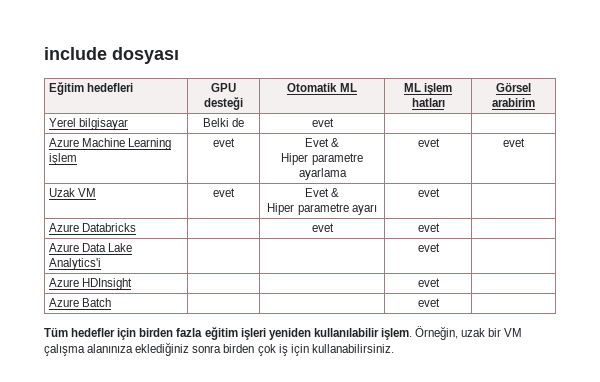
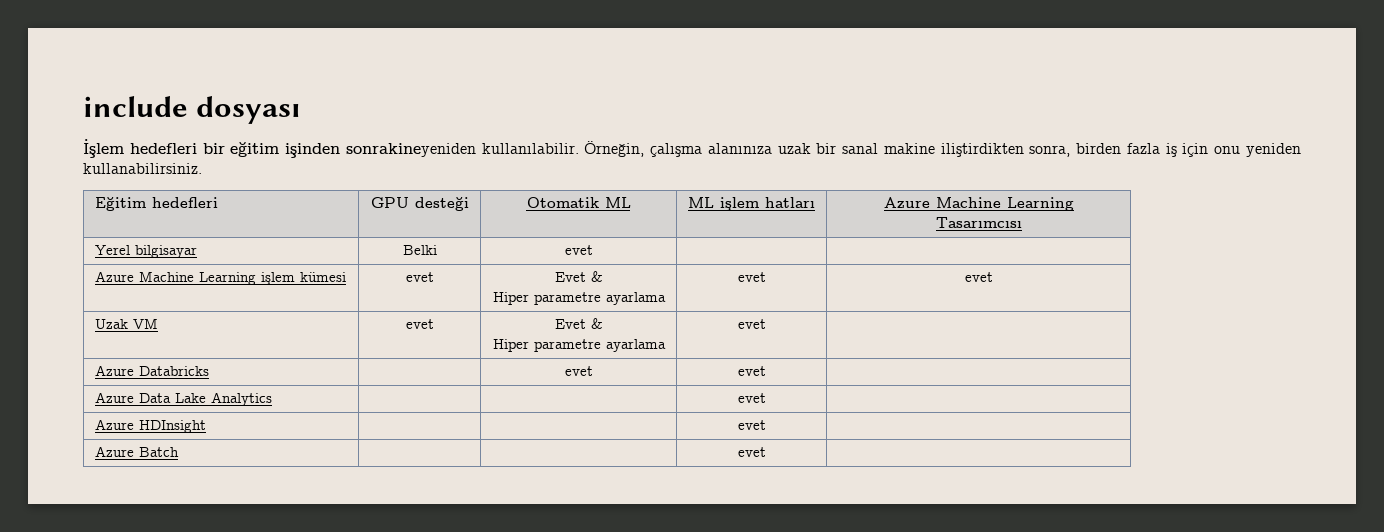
+ İşlem hedefleri bir eğitim işinden sonrakineyeniden kullanılabilir. Örneğin, çalışma alanınıza uzak bir sanal makine iliştirdikten sonra, birden fazla iş için onu yeniden kullanabilirsiniz.
- Eğitim hedefleri | GPU desteği | Otomatik ML | ML işlem hatları | Görsel arabirim
+ Eğitim hedefleri | GPU desteği | Otomatik ML | ML işlem hatları | Azure Machine Learning Tasarımcısı
- Yerel bilgisayar | Belki de | evet | |
+ Yerel bilgisayar | Belki | evet | |
- Azure Machine Learning işlem | evet | Evet &
+ Azure Machine Learning işlem kümesi | evet | Evet &
  Uzak VM | evet | Evet &
- Hiper parametre ayarı | evet |
+ Hiper parametre ayarlama | evet |
- Azure Data Lake Analytics'i | | | evet |
+ Azure Data Lake Analytics | | | evet |
- Tüm hedefler için birden fazla eğitim işleri yeniden kullanılabilir işlem. Örneğin, uzak bir VM çalışma alanınıza eklediğiniz sonra birden çok iş için kullanabilirsiniz.

